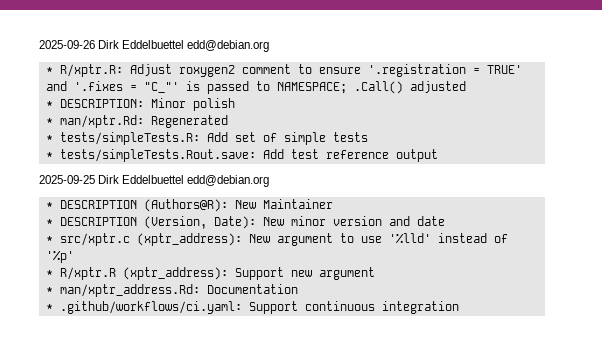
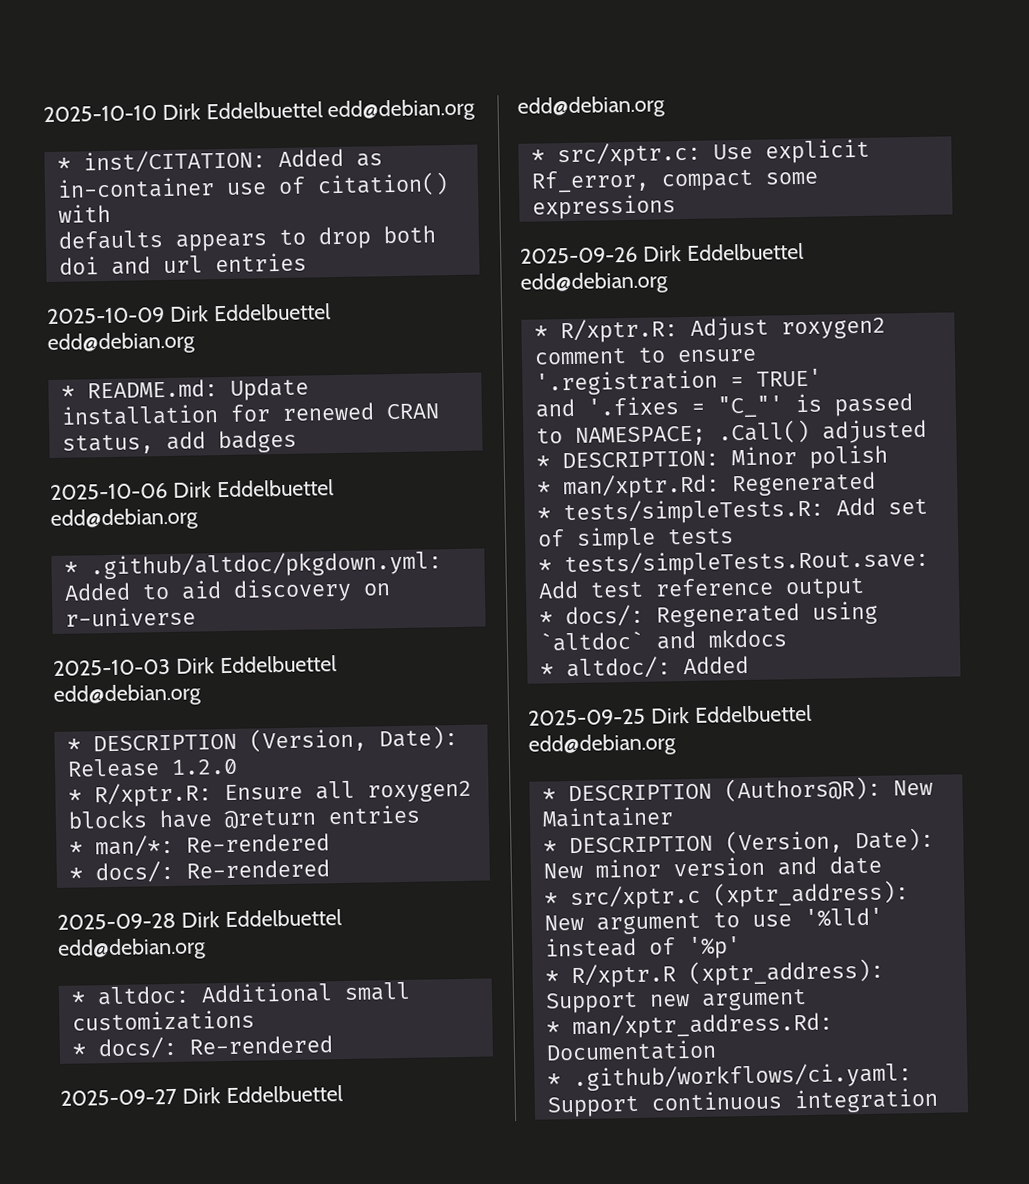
+ 2025-10-10 Dirk Eddelbuettel edd@debian.org
+ * inst/CITATION: Added as in-container use of citation() with
+ defaults appears to drop both doi and url entries
+ 2025-10-09 Dirk Eddelbuettel edd@debian.org
+ * README.md: Update installation for renewed CRAN status, add badges
+ 2025-10-06 Dirk Eddelbuettel edd@debian.org
+ * .github/altdoc/pkgdown.yml: Added to aid discovery on r-universe
+ 2025-10-03 Dirk Eddelbuettel edd@debian.org
+ * DESCRIPTION (Version, Date): Release 1.2.0
+ * R/xptr.R: Ensure all roxygen2 blocks have @return entries
+ * man/*: Re-rendered
+ * docs/: Re-rendered
+ 2025-09-28 Dirk Eddelbuettel edd@debian.org
+ * altdoc: Additional small customizations
+ * docs/: Re-rendered
+ 2025-09-27 Dirk Eddelbuettel edd@debian.org
+ * src/xptr.c: Use explicit Rf_error, compact some expressions
+ * docs/: Regenerated using `altdoc` and mkdocs
+ * altdoc/: Added

